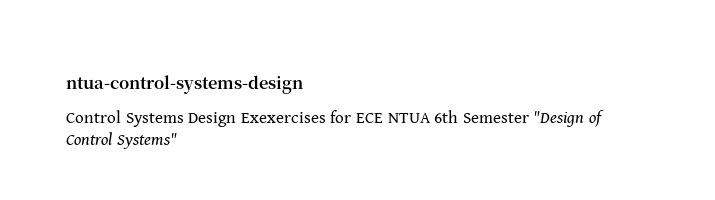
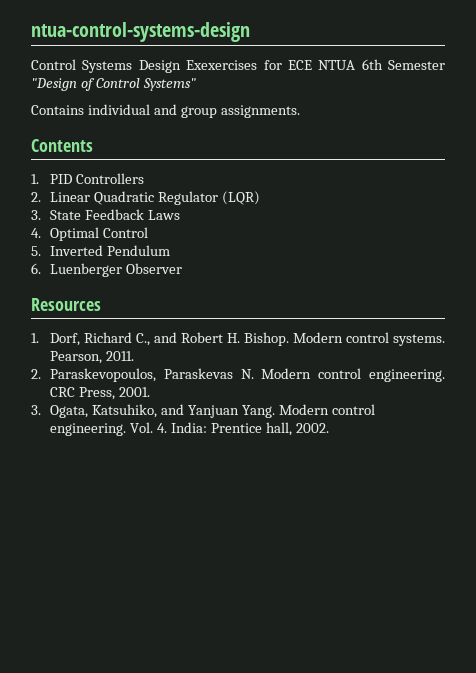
+ Contains individual and group assignments.
+ Contents
+ 1. PID Controllers
+ 2. Linear Quadratic Regulator (LQR)
+ 3. State Feedback Laws
+ 4. Optimal Control
+ 5. Inverted Pendulum
+ 6. Luenberger Observer
+ Resources
+ 1. Dorf, Richard C., and Robert H. Bishop. Modern control systems. Pearson, 2011.
+ 2. Paraskevopoulos, Paraskevas N. Modern control engineering. CRC Press, 2001.
+ 3. Ogata, Katsuhiko, and Yanjuan Yang. Modern control engineering. Vol. 4. India: Prentice hall, 2002.

